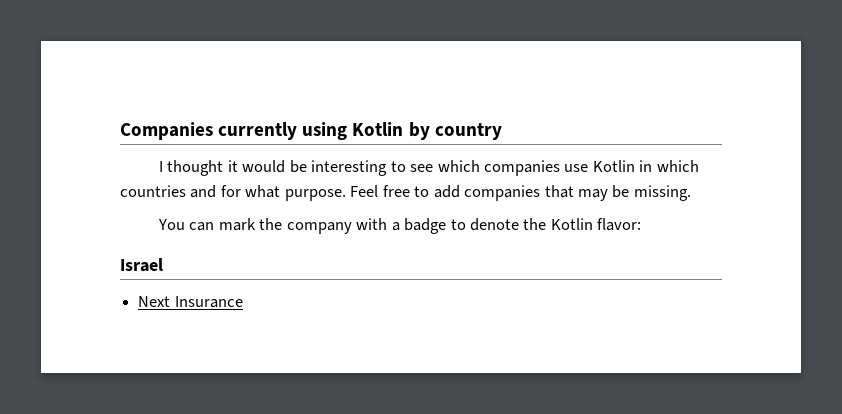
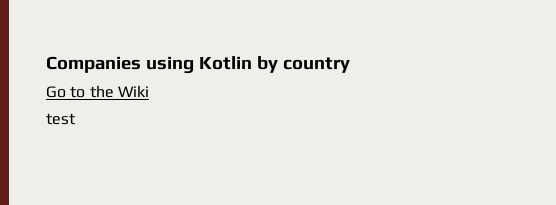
- Companies currently using Kotlin by country
+ Companies using Kotlin by country
- I thought it would be interesting to see which companies use Kotlin in which countries and for what purpose. Feel free to add companies that may be missing.
- You can mark the company with a badge to denote the Kotlin flavor:
- Israel
- Next Insurance
+ Go to the Wiki
+ test

